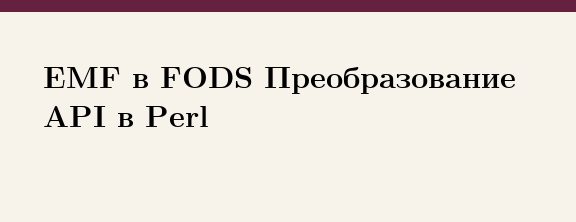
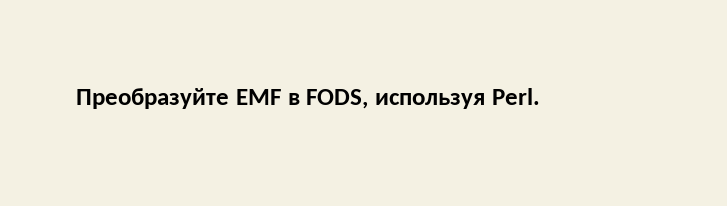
- EMF в FODS Преобразование API в Perl
+ Преобразуйте EMF в FODS, используя Perl.

